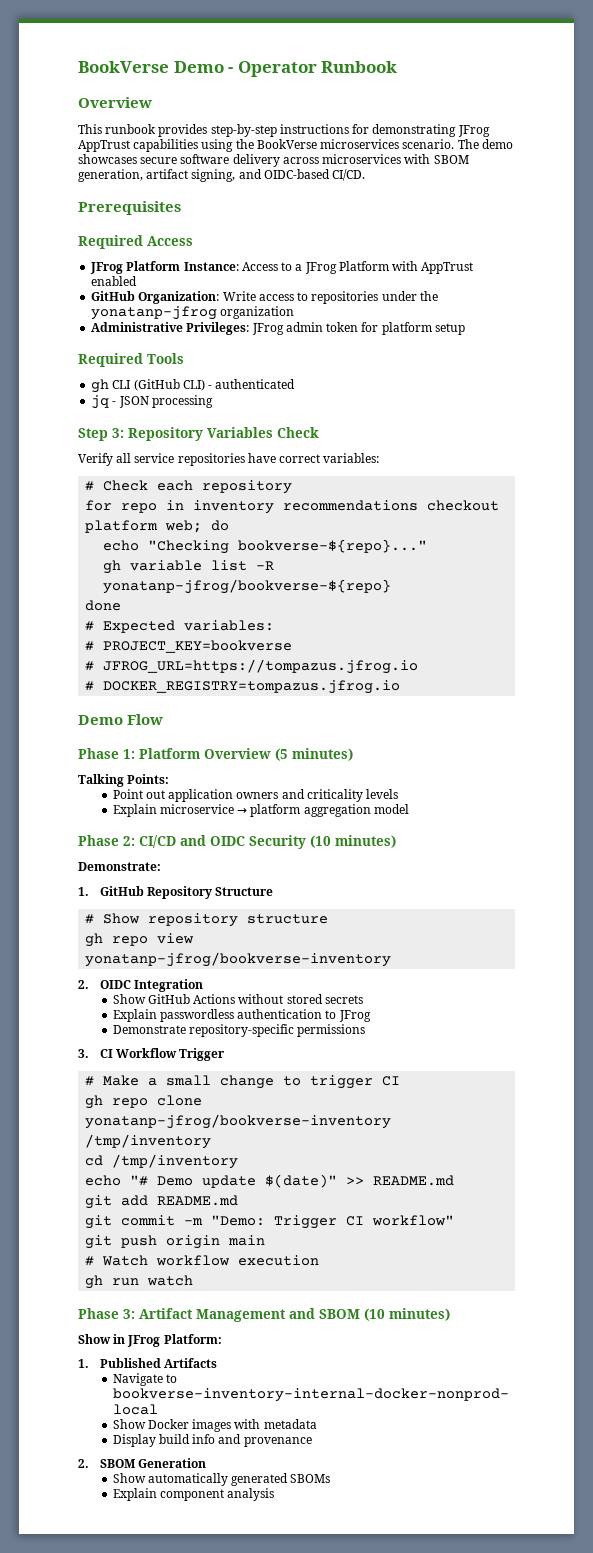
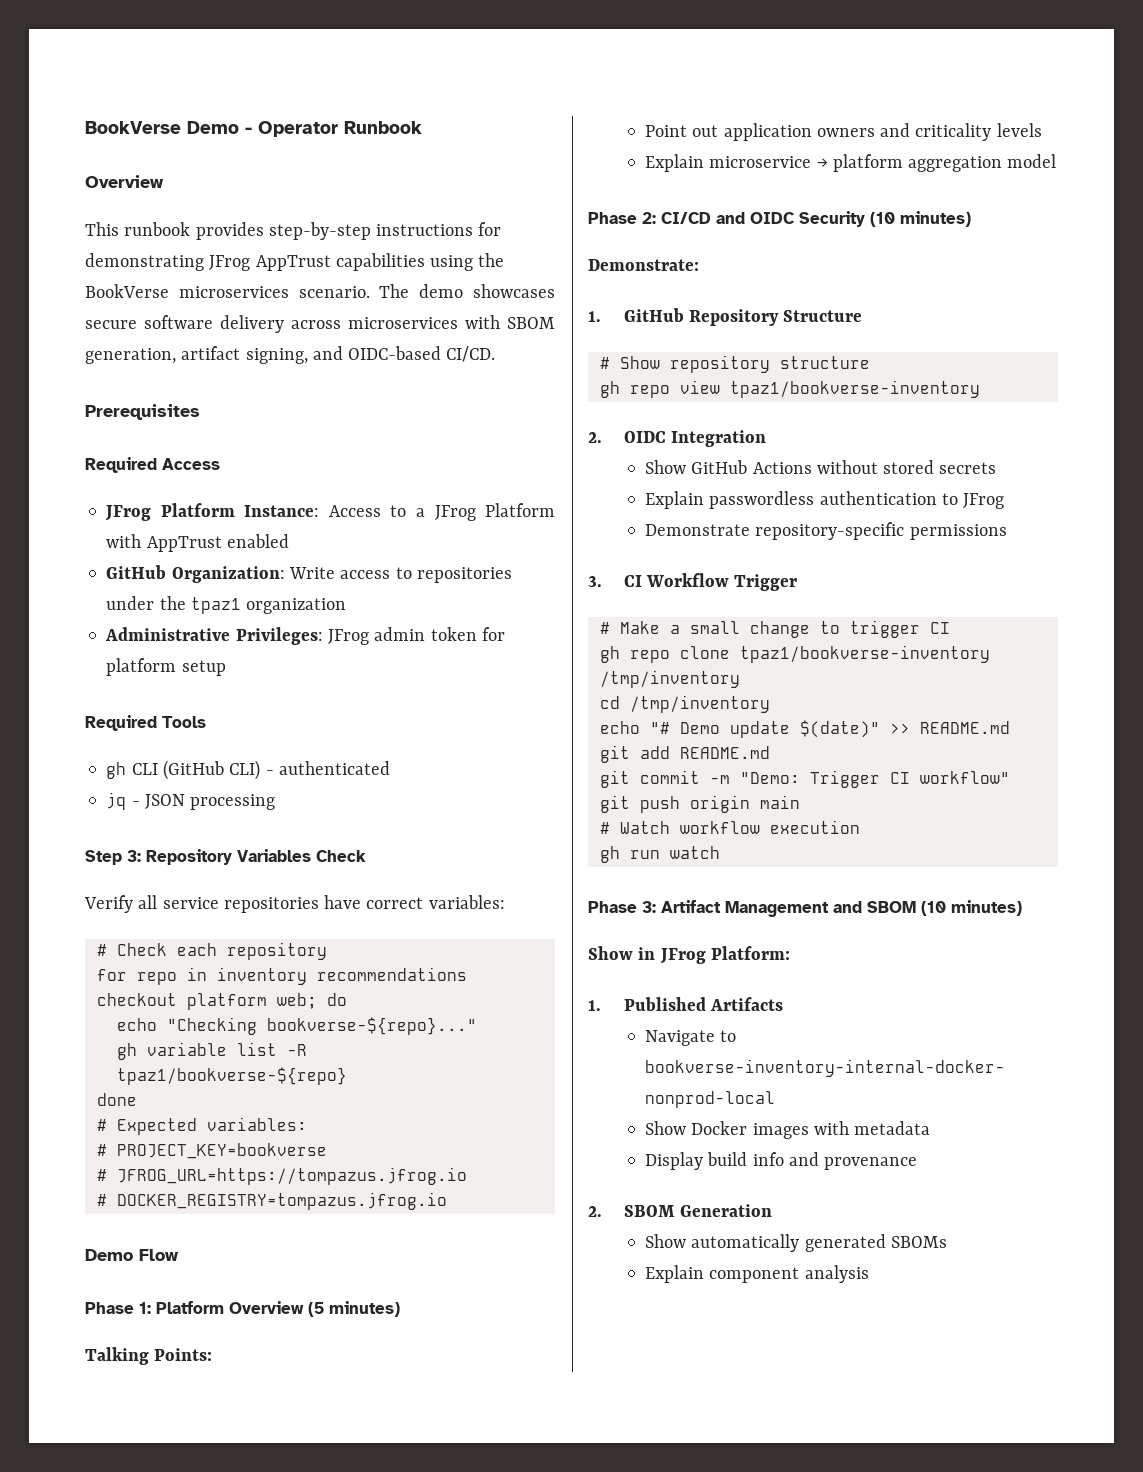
- GitHub Organization: Write access to repositories under the yonatanp-jfrog organization
+ GitHub Organization: Write access to repositories under the tpaz1 organization
- gh variable list -R yonatanp-jfrog/bookverse-${repo}
+ gh variable list -R tpaz1/bookverse-${repo}
- gh repo view yonatanp-jfrog/bookverse-inventory
+ gh repo view tpaz1/bookverse-inventory
- gh repo clone yonatanp-jfrog/bookverse-inventory /tmp/inventory
+ gh repo clone tpaz1/bookverse-inventory /tmp/inventory

